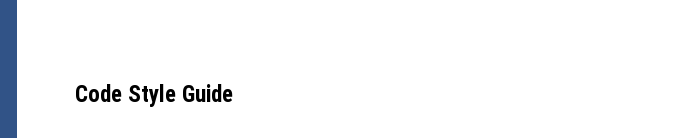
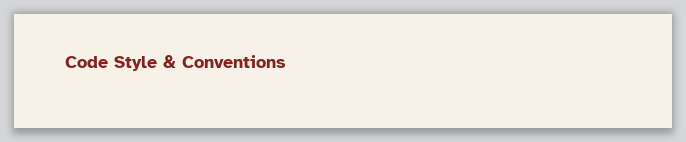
- Code Style Guide
+ Code Style & Conventions

